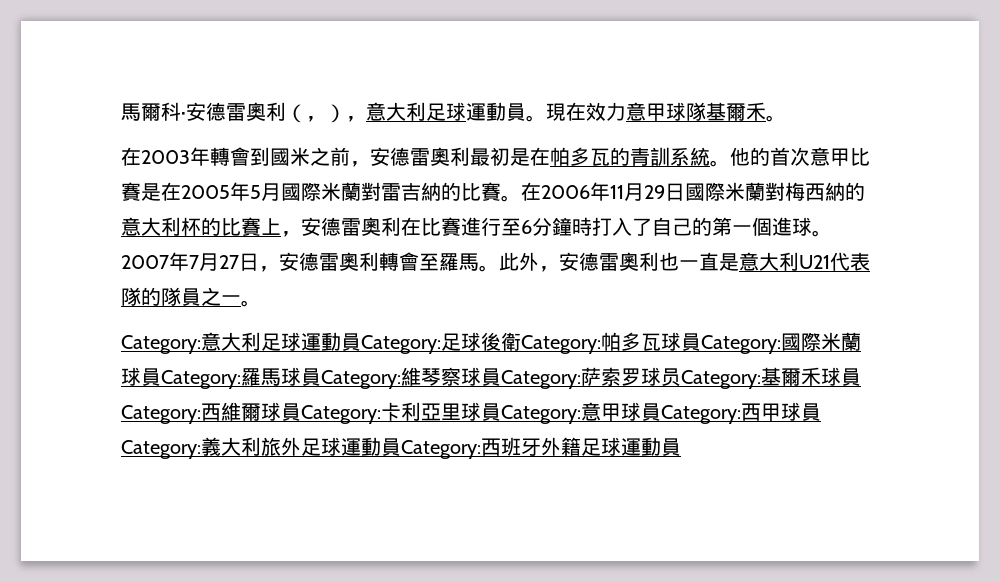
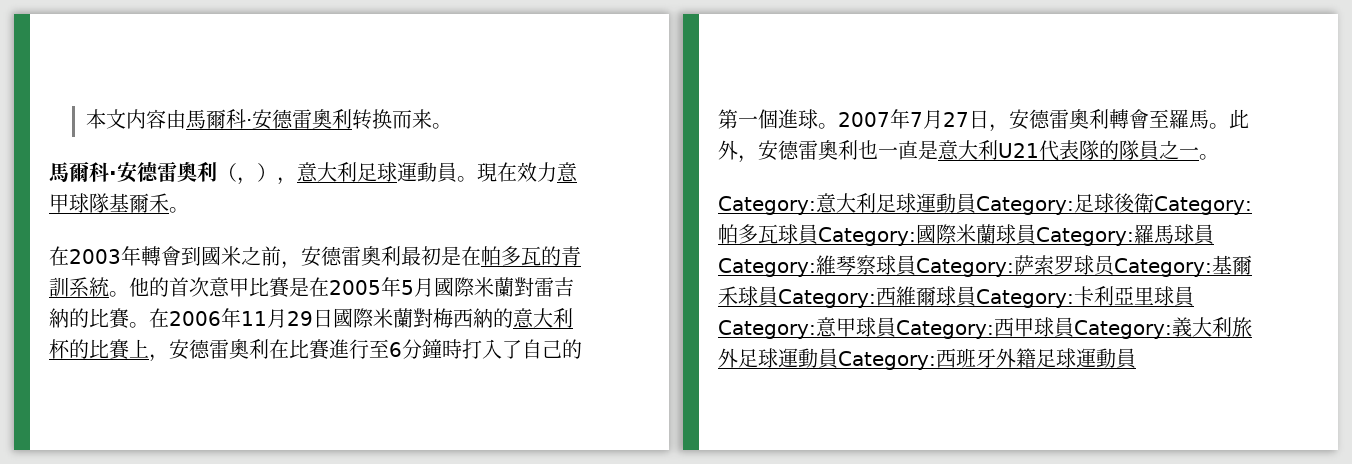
+ 本文内容由馬爾科·安德雷奧利转换而来。

